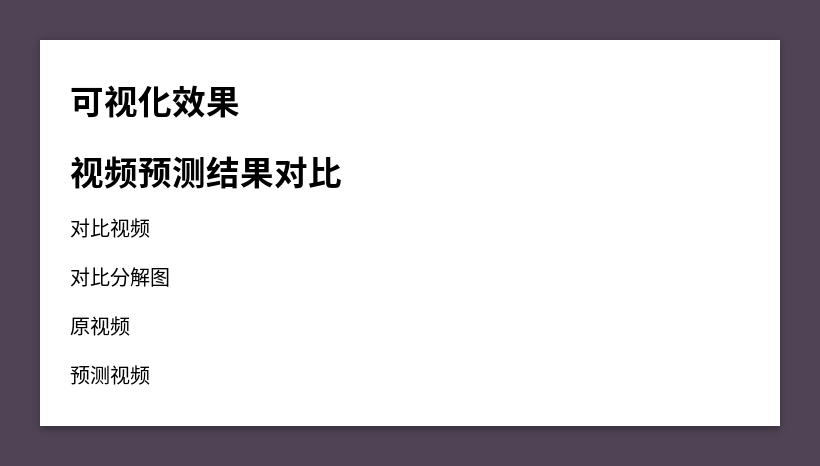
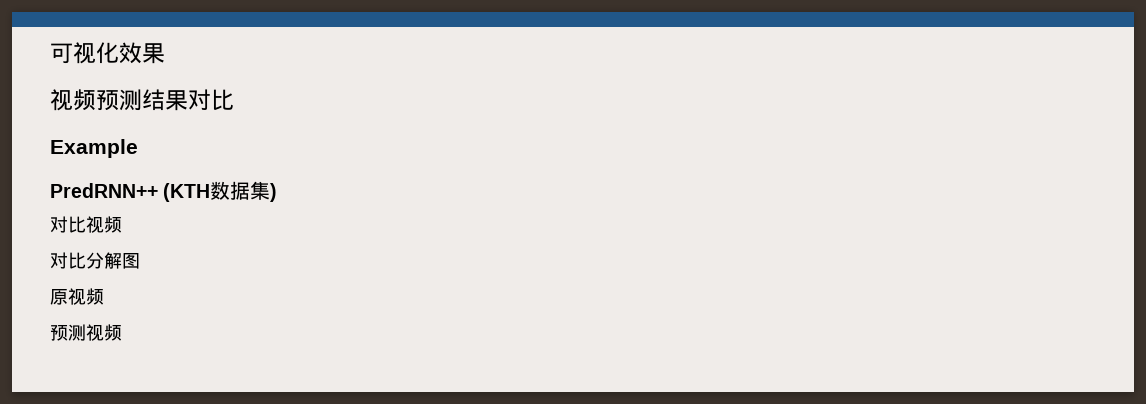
+ Example
+ PredRNN++ (KTH数据集)

